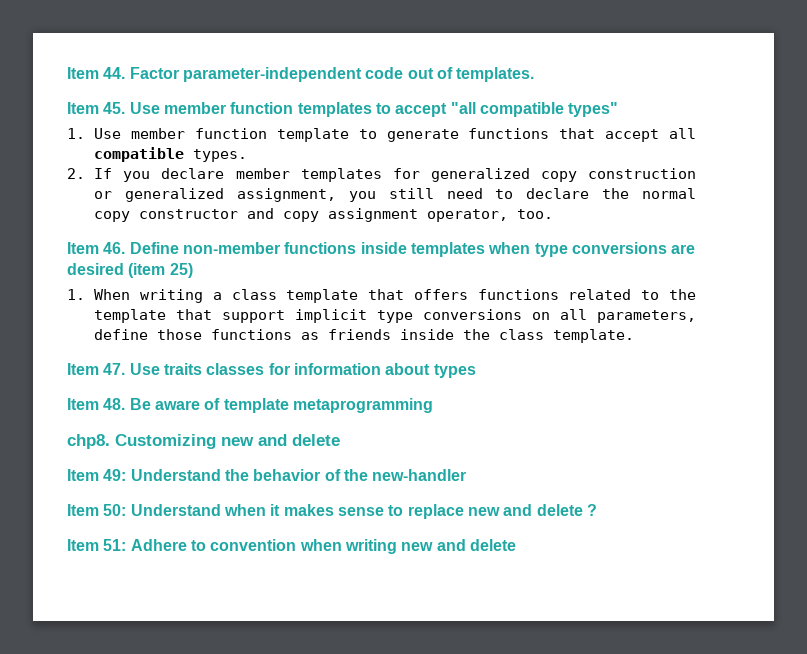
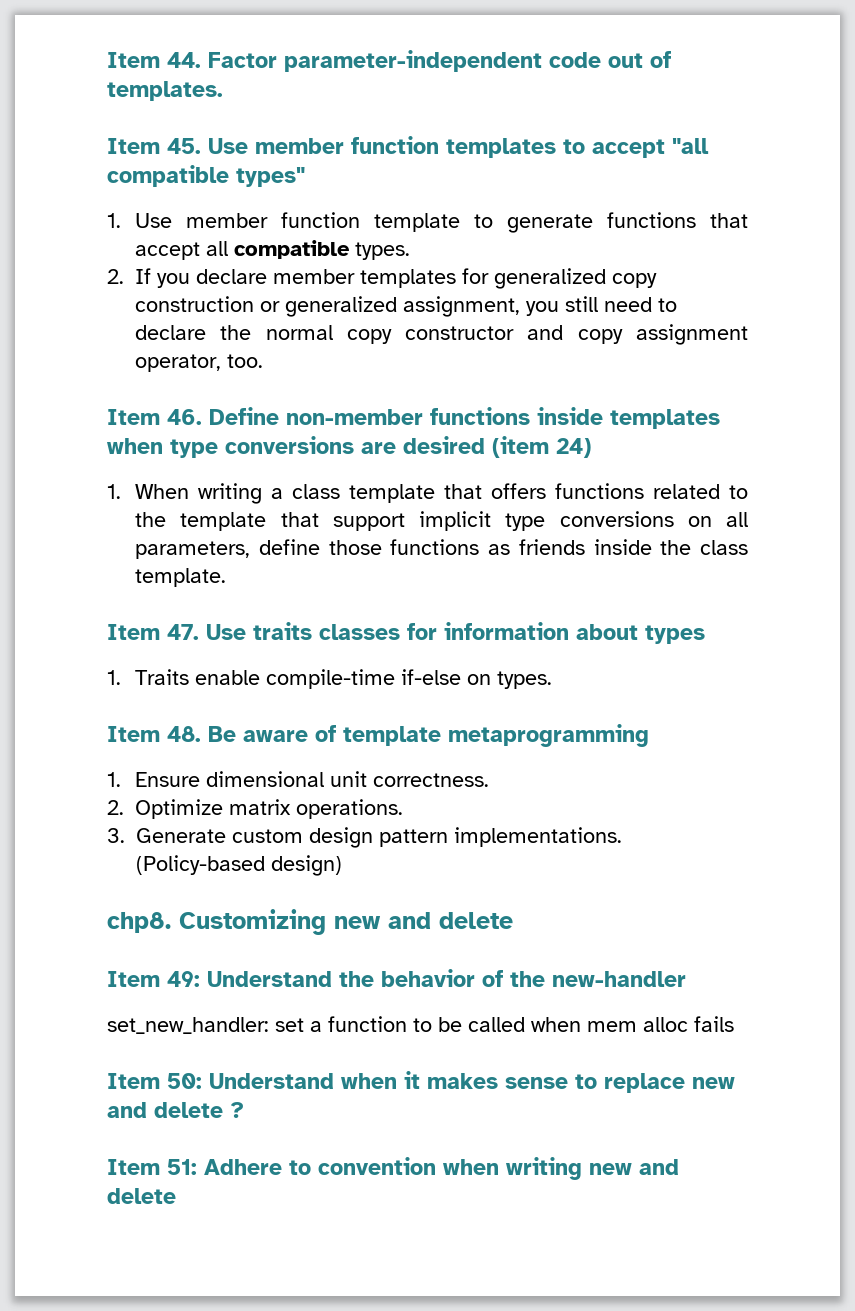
- Item 46. Define non-member functions inside templates when type conversions are desired (item 25)
+ Item 46. Define non-member functions inside templates when type conversions are desired (item 24)
+ 1. Traits enable compile-time if-else on types.
+ 1. Ensure dimensional unit correctness.
+ 2. Optimize matrix operations.
+ 3. Generate custom design pattern implementations. (Policy-based design)
+ set_new_handler: set a function to be called when mem alloc fails

